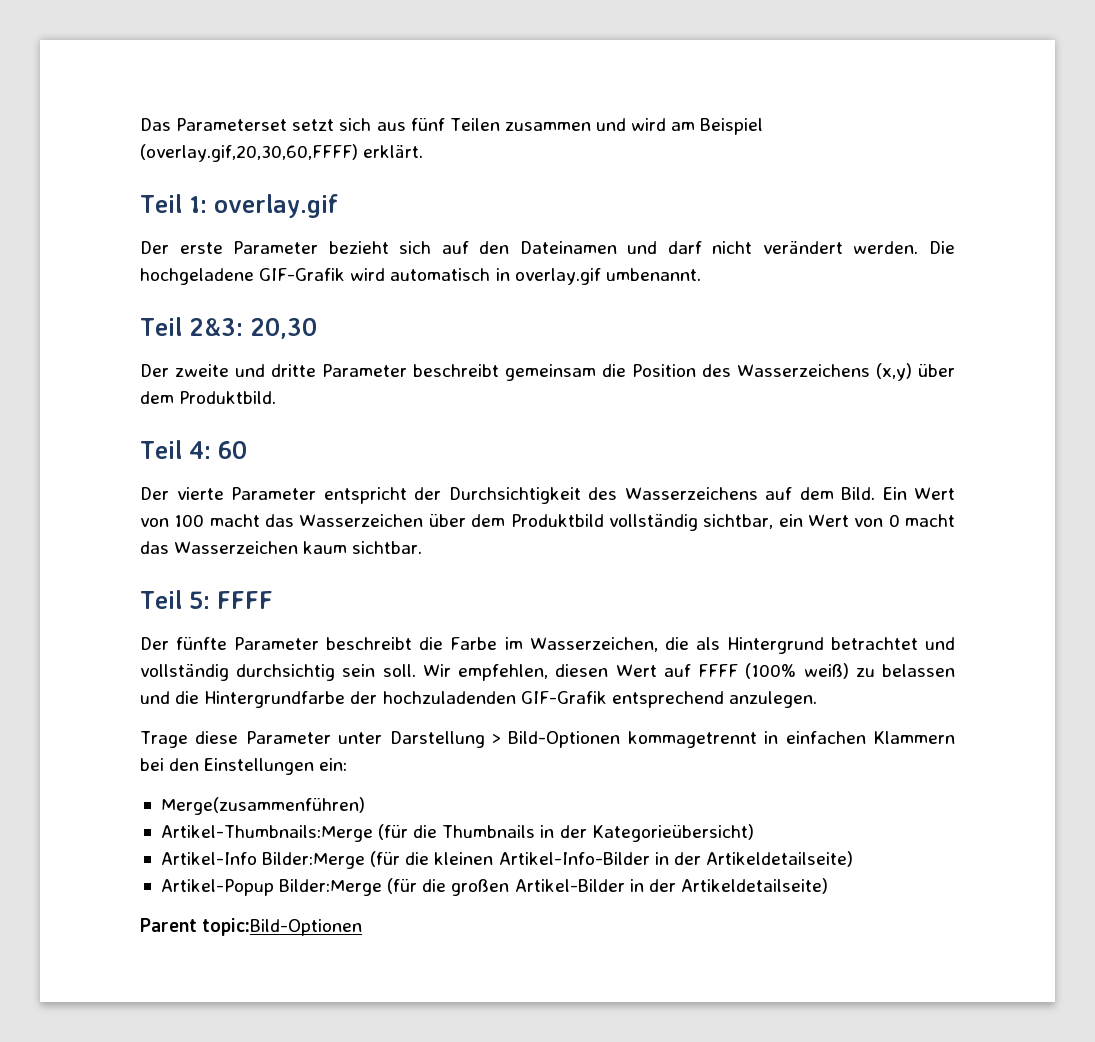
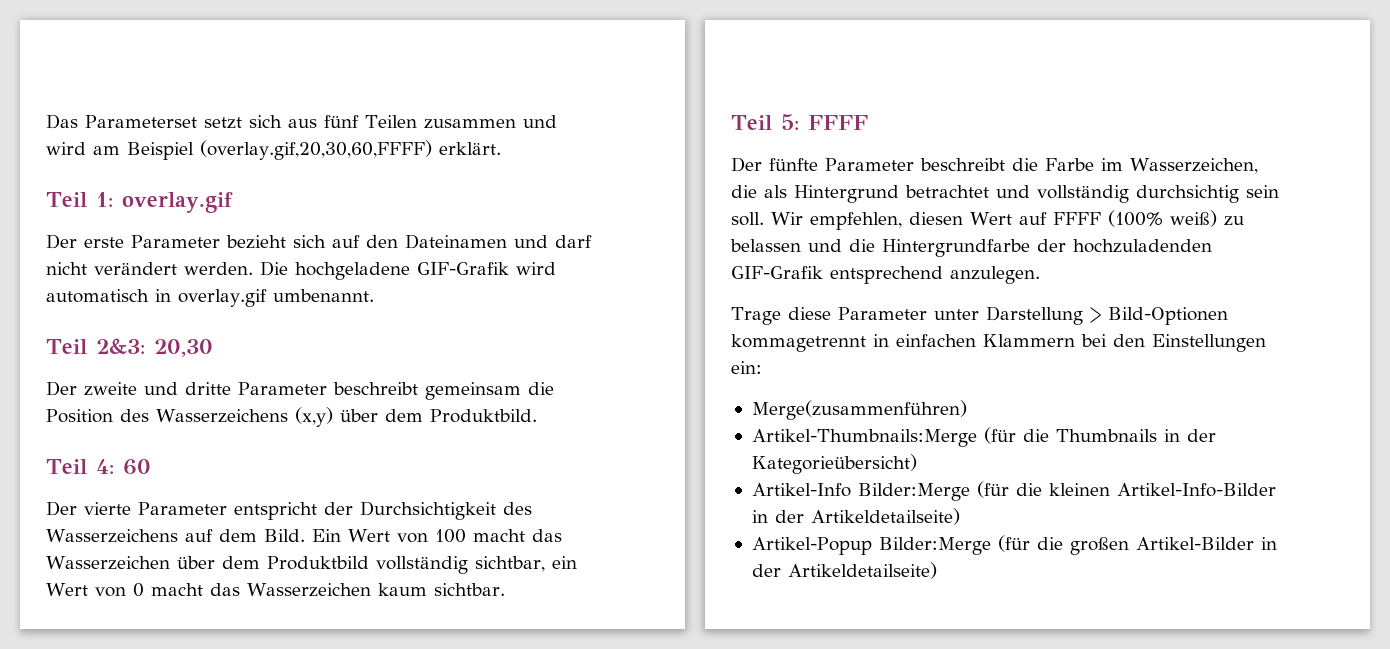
- Parent topic:Bild-Optionen

